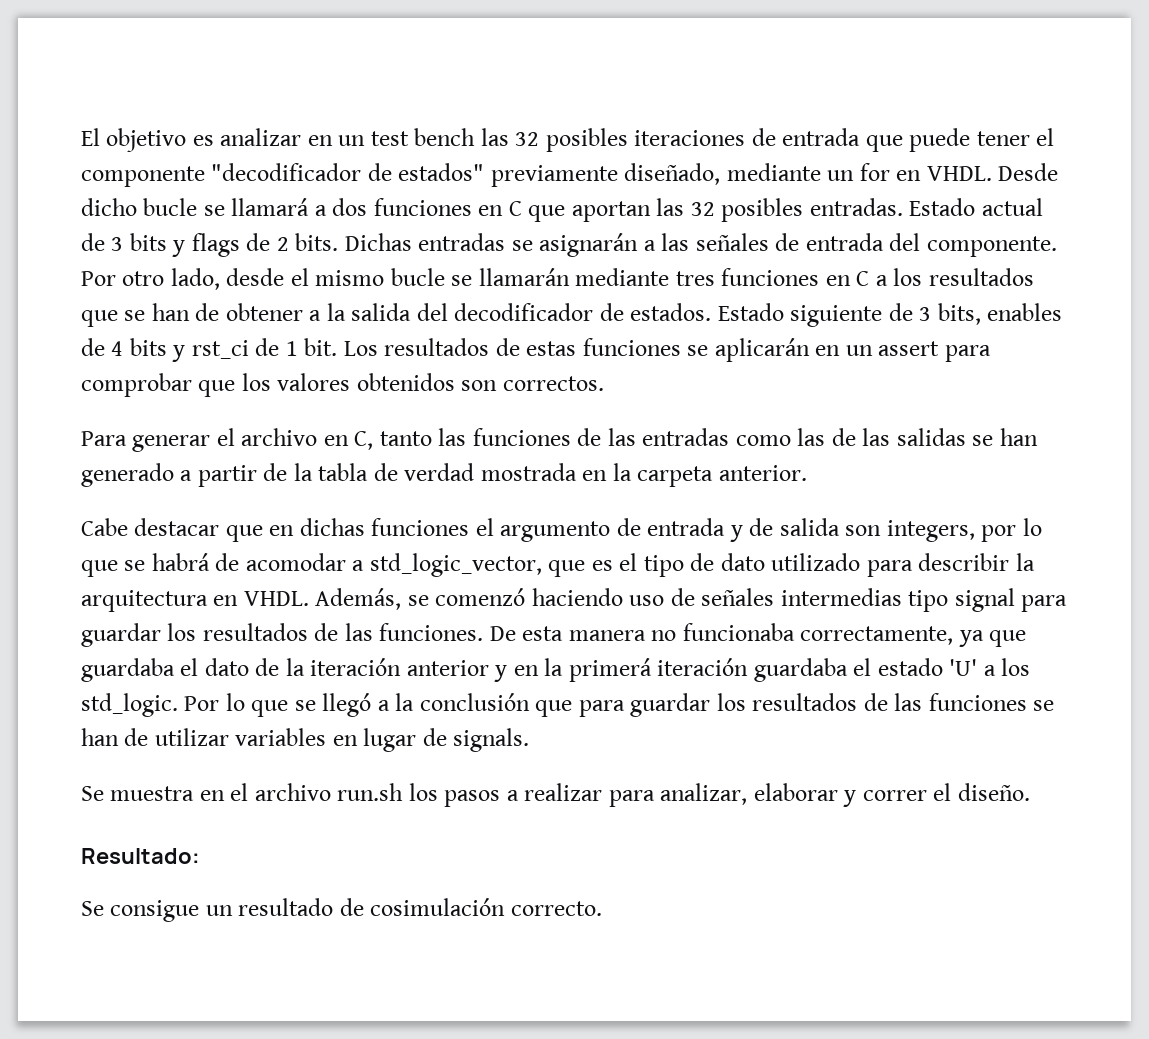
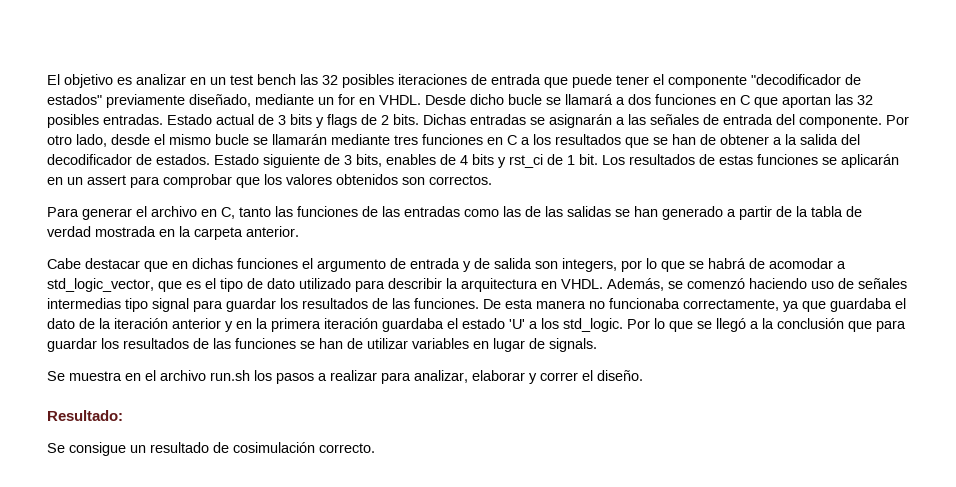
- De esta manera no funcionaba correctamente, ya que guardaba el dato de la iteración anterior y en la primerá iteración guardaba el estado 'U' a los std_logic.
+ De esta manera no funcionaba correctamente, ya que guardaba el dato de la iteración anterior y en la primera iteración guardaba el estado 'U' a los std_logic.

